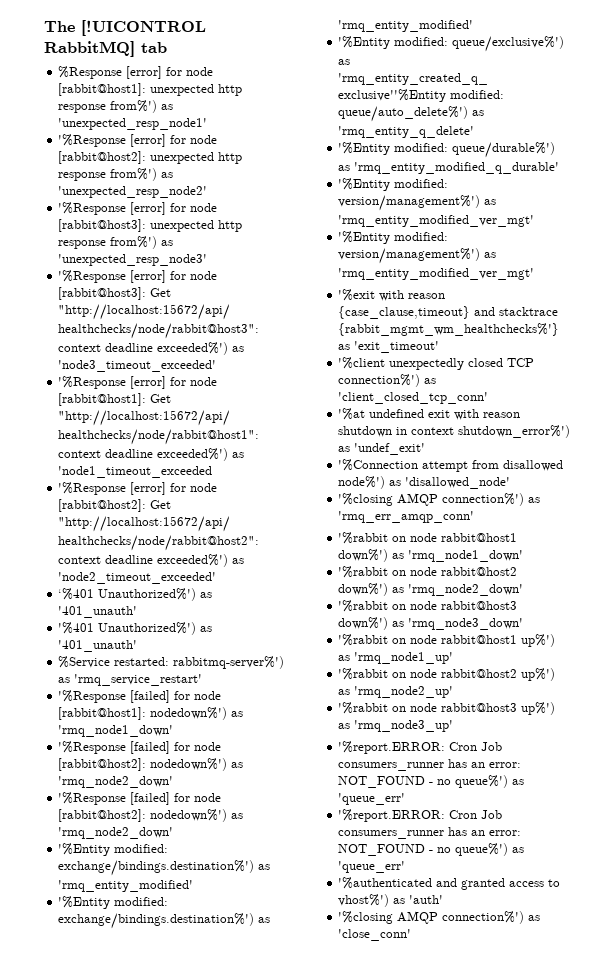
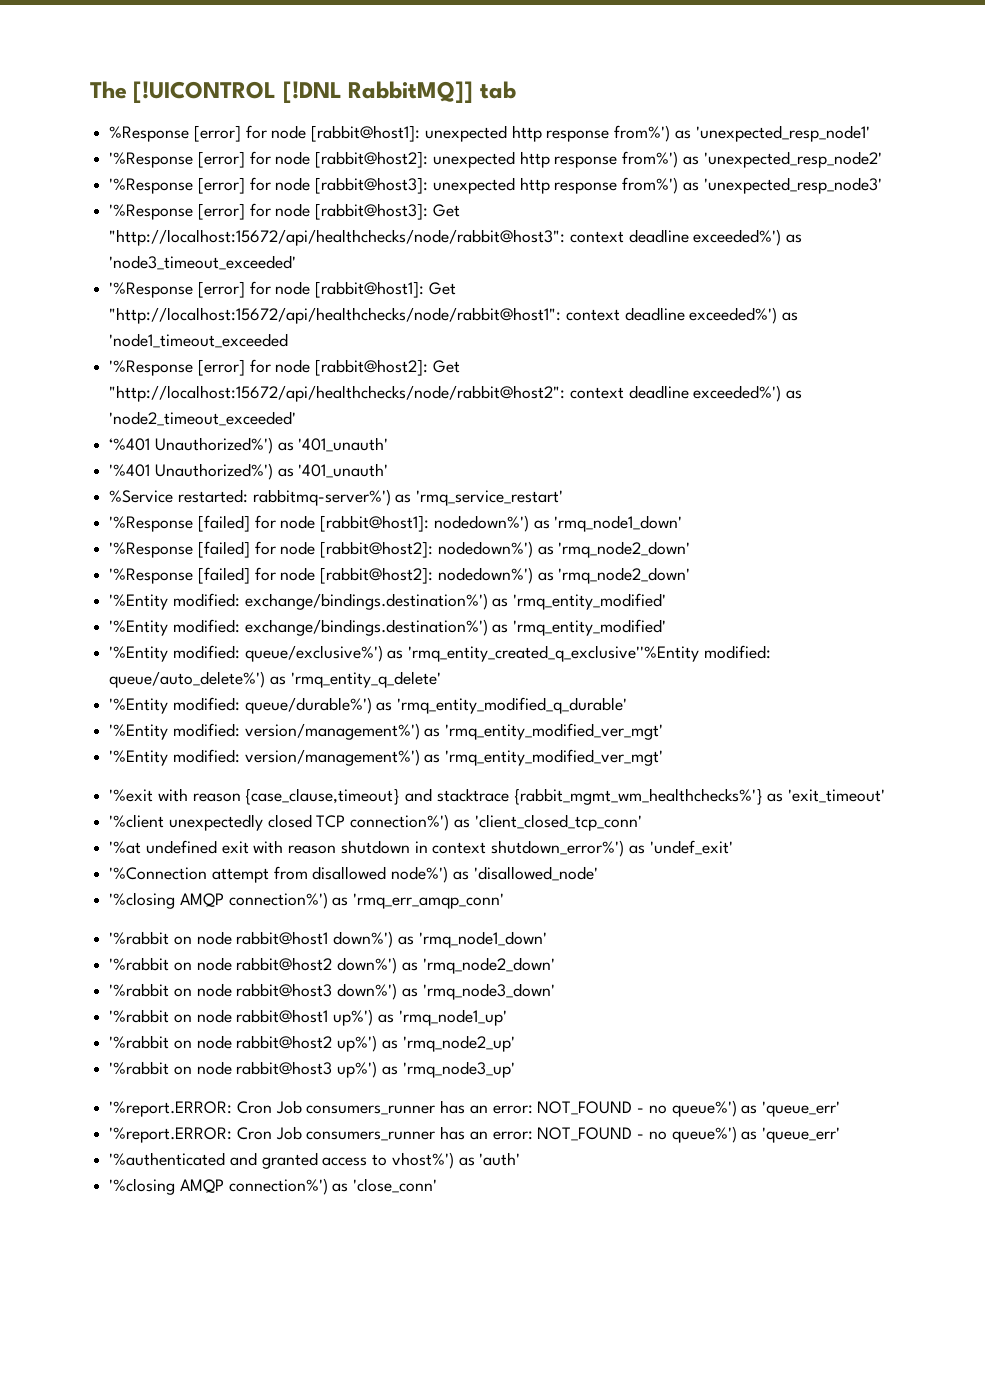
- The [!UICONTROL RabbitMQ] tab
+ The [!UICONTROL [!DNL RabbitMQ]] tab

